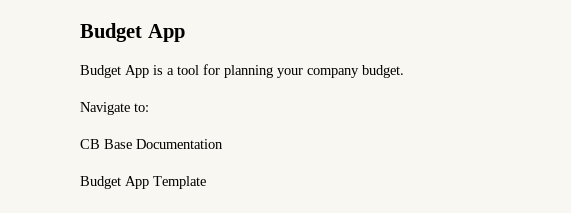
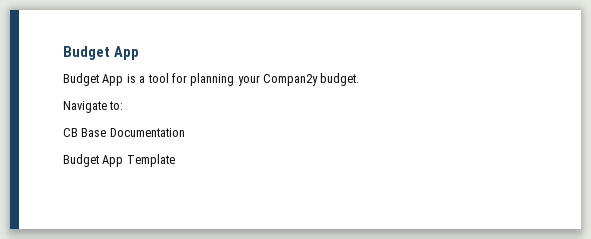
- Budget App is a tool for planning your company budget.
+ Budget App is a tool for planning your Compan2y budget.

